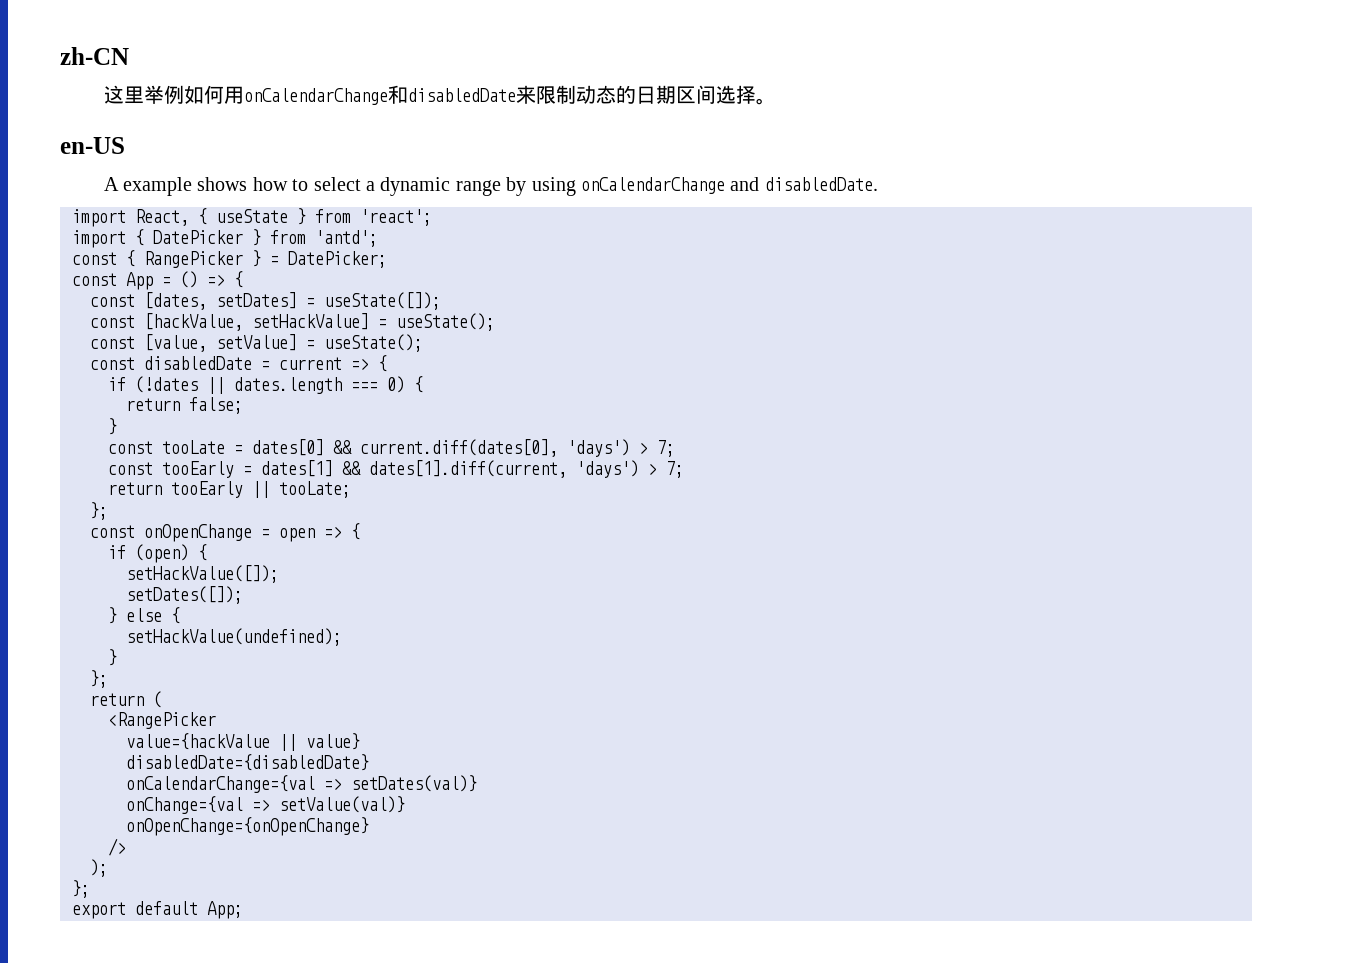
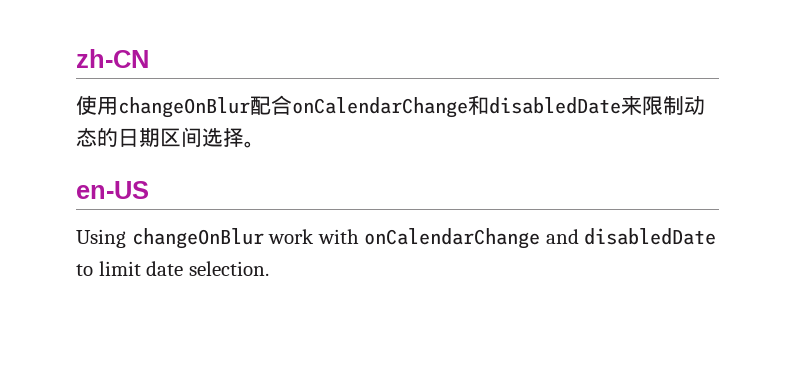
- 这里举例如何用onCalendarChange和disabledDate来限制动态的日期区间选择。
+ 使用changeOnBlur配合onCalendarChange和disabledDate来限制动态的日期区间选择。
- A example shows how to select a dynamic range by using onCalendarChange and disabledDate.
- import React, { useState } from 'react';
- import { DatePicker } from 'antd';
- const { RangePicker } = DatePicker;
- const App = () => {
- const [dates, setDates] = useState([]);
- const [hackValue, setHackValue] = useState();
- const [value, setValue] = useState();
- const disabledDate = current => {
- if (!dates || dates.length === 0) {
- return false;
- }
- const tooLate = dates[0] && current.diff(dates[0], 'days') > 7;
- const tooEarly = dates[1] && dates[1].diff(current, 'days') > 7;
- return tooEarly || tooLate;
- };
- const onOpenChange = open => {
- if (open) {
- setHackValue([]);
- setDates([]);
- } else {
- setHackValue(undefined);
- }
- };
- return (
- <RangePicker
- value={hackValue || value}
- disabledDate={disabledDate}
- onCalendarChange={val => setDates(val)}
- onChange={val => setValue(val)}
- onOpenChange={onOpenChange}
- />
- );
- };
- export default App;
+ Using changeOnBlur work with onCalendarChange and disabledDate to limit date selection.

